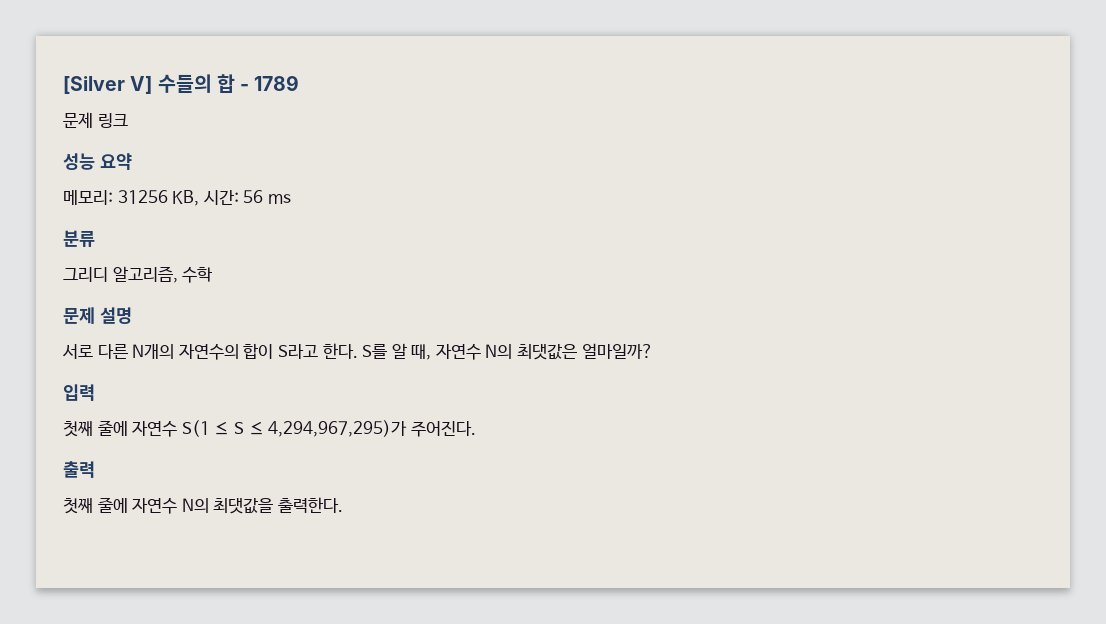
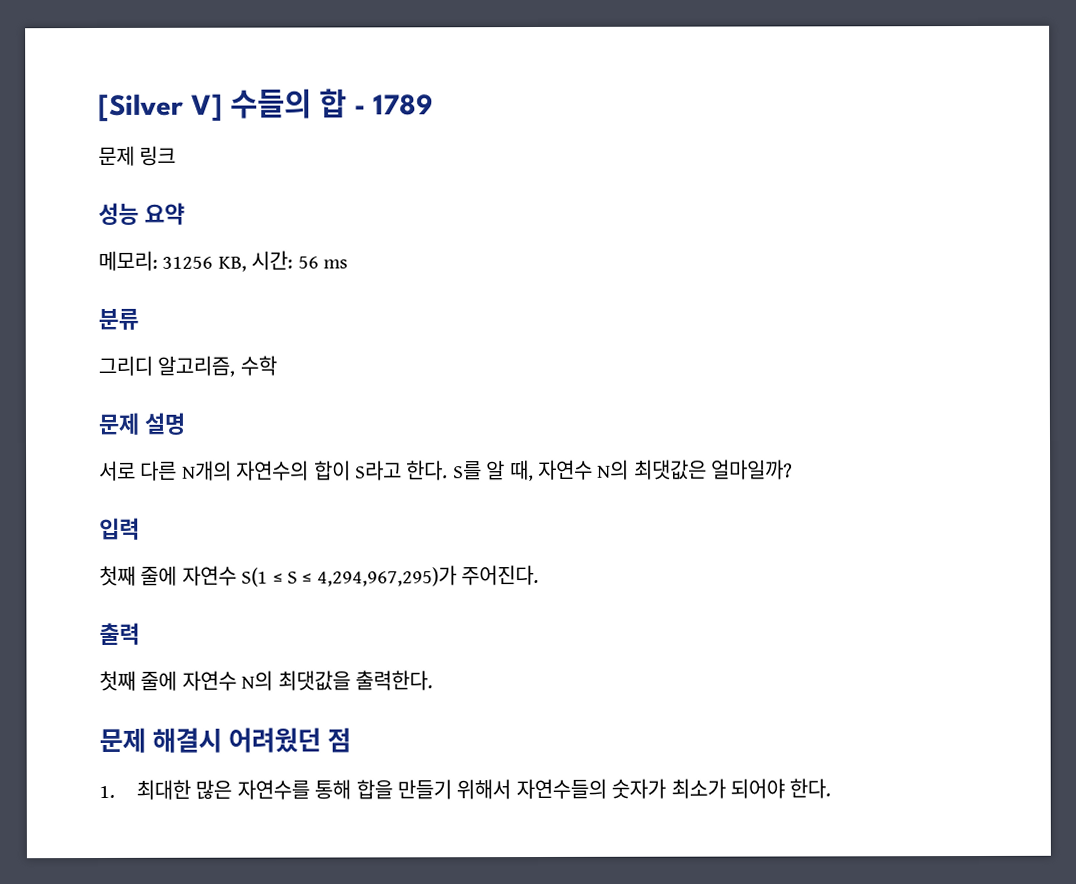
+ 문제 해결시 어려웠던 점
+ 1. 최대한 많은 자연수를 통해 합을 만들기 위해서 자연수들의 숫자가 최소가 되어야 한다.

